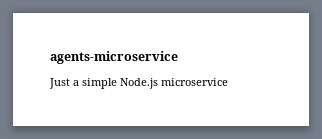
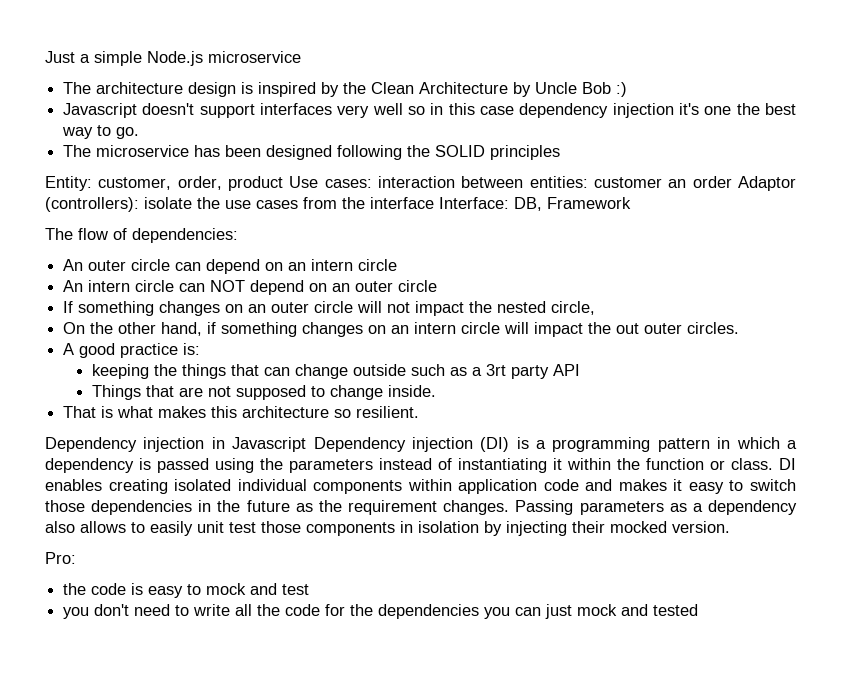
- agents-microservice
+ The architecture design is inspired by the Clean Architecture by Uncle Bob :)
+ Javascript doesn't support interfaces very well so in this case dependency injection it's one the best way to go.
+ The microservice has been designed following the SOLID principles
+ Entity: customer, order, product Use cases: interaction between entities: customer an order Adaptor (controllers): isolate the use cases from the interface Interface: DB, Framework
+ The flow of dependencies:
+ An outer circle can depend on an intern circle
+ An intern circle can NOT depend on an outer circle
+ If something changes on an outer circle will not impact the nested circle,
+ On the other hand, if something changes on an intern circle will impact the out outer circles.
+ A good practice is:
+ keeping the things that can change outside such as a 3rt party API
+ Things that are not supposed to change inside.
+ That is what makes this architecture so resilient.
+ Dependency injection in Javascript Dependency injection (DI) is a programming pattern in which a dependency is passed using the parameters instead of instantiating it within the function or class. DI enables creating isolated individual components within application code and makes it easy to switch those dependencies in the future as the requirement changes. Passing parameters as a dependency also allows to easily unit test those components in isolation by injecting their mocked version.
+ Pro:
+ the code is easy to mock and test
+ you don't need to write all the code for the dependencies you can just mock and tested

